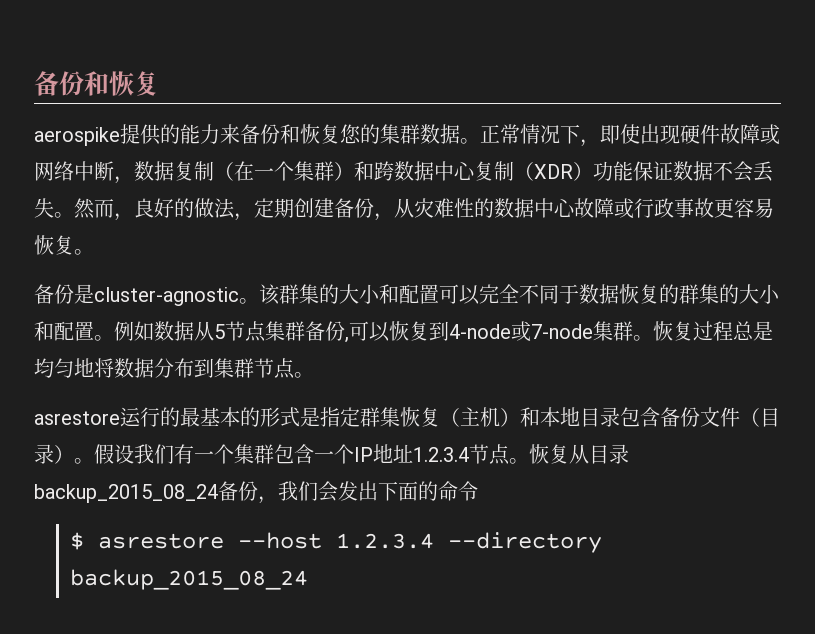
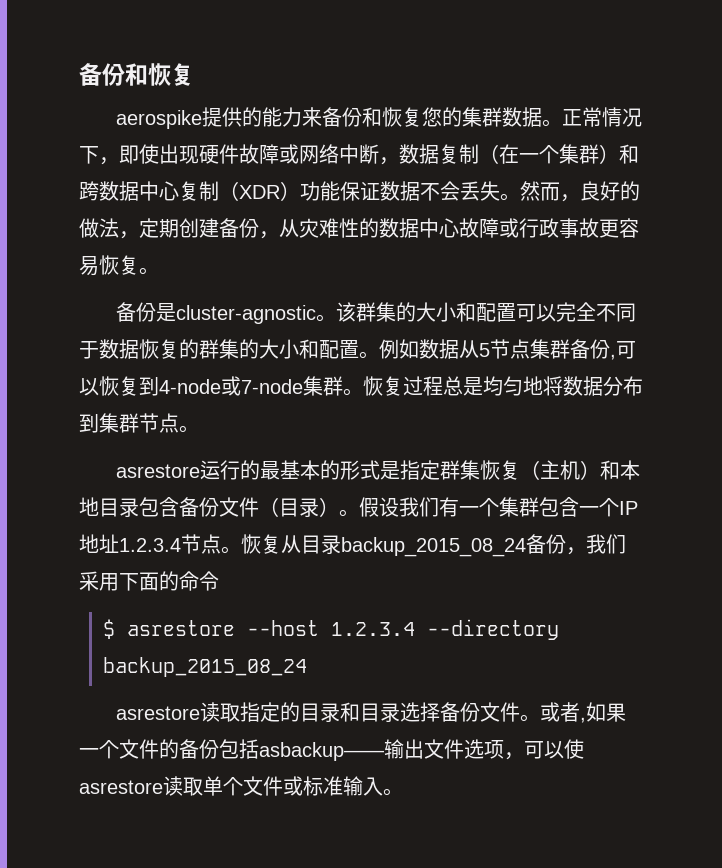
- 恢复从目录backup_2015_08_24备份，我们会发出下面的命令
+ 恢复从目录backup_2015_08_24备份，我们采用下面的命令
+ asrestore读取指定的目录和目录选择备份文件。或者,如果一个文件的备份包括asbackup——输出文件选项，可以使asrestore读取单个文件或标准输入。

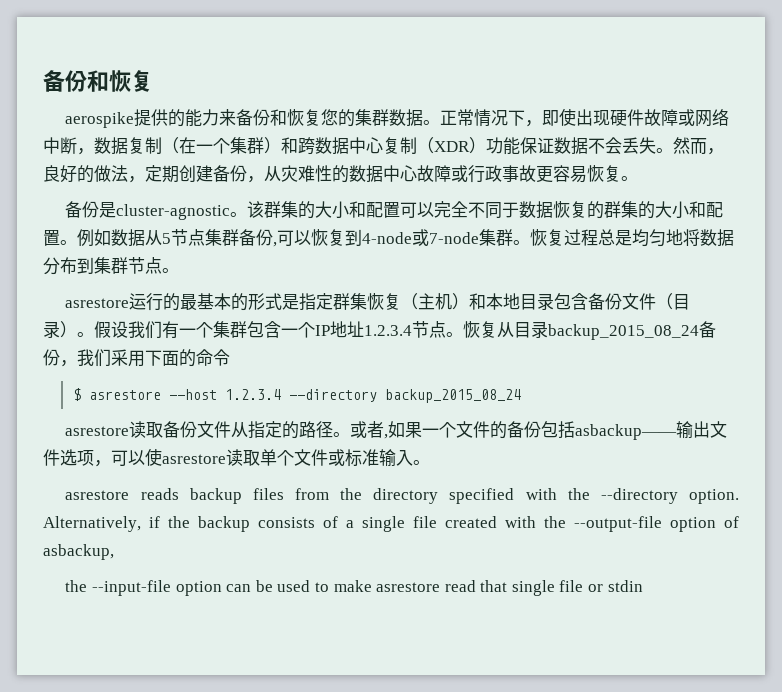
- asrestore读取指定的目录和目录选择备份文件。
+ asrestore读取备份文件从指定的路径。
+ asrestore reads backup files from the directory specified with the --directory option. Alternatively, if the backup consists of a single file created with the --output-file option of asbackup,
+ the --input-file option can be used to make asrestore read that single file or stdin

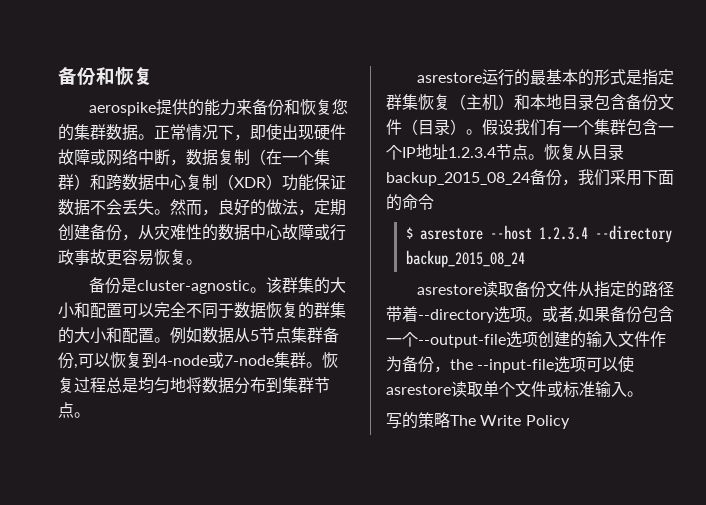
- asrestore读取备份文件从指定的路径。
+ asrestore读取备份文件从指定的路径带着--directory选项。
- 或者,如果一个文件的备份包括asbackup——输出文件选项，可以使asrestore读取单个文件或标准输入。
+ 或者,如果备份包含一个--output-file选项创建的输入文件作为备份，the --input-file选项可以使asrestore读取单个文件或标准输入。
- asrestore reads backup files from the directory specified with the --directory option. Alternatively, if the backup consists of a single file created with the --output-file option of asbackup,
- the --input-file option can be used to make asrestore read that single file or stdin
+ 写的策略The Write Policy

